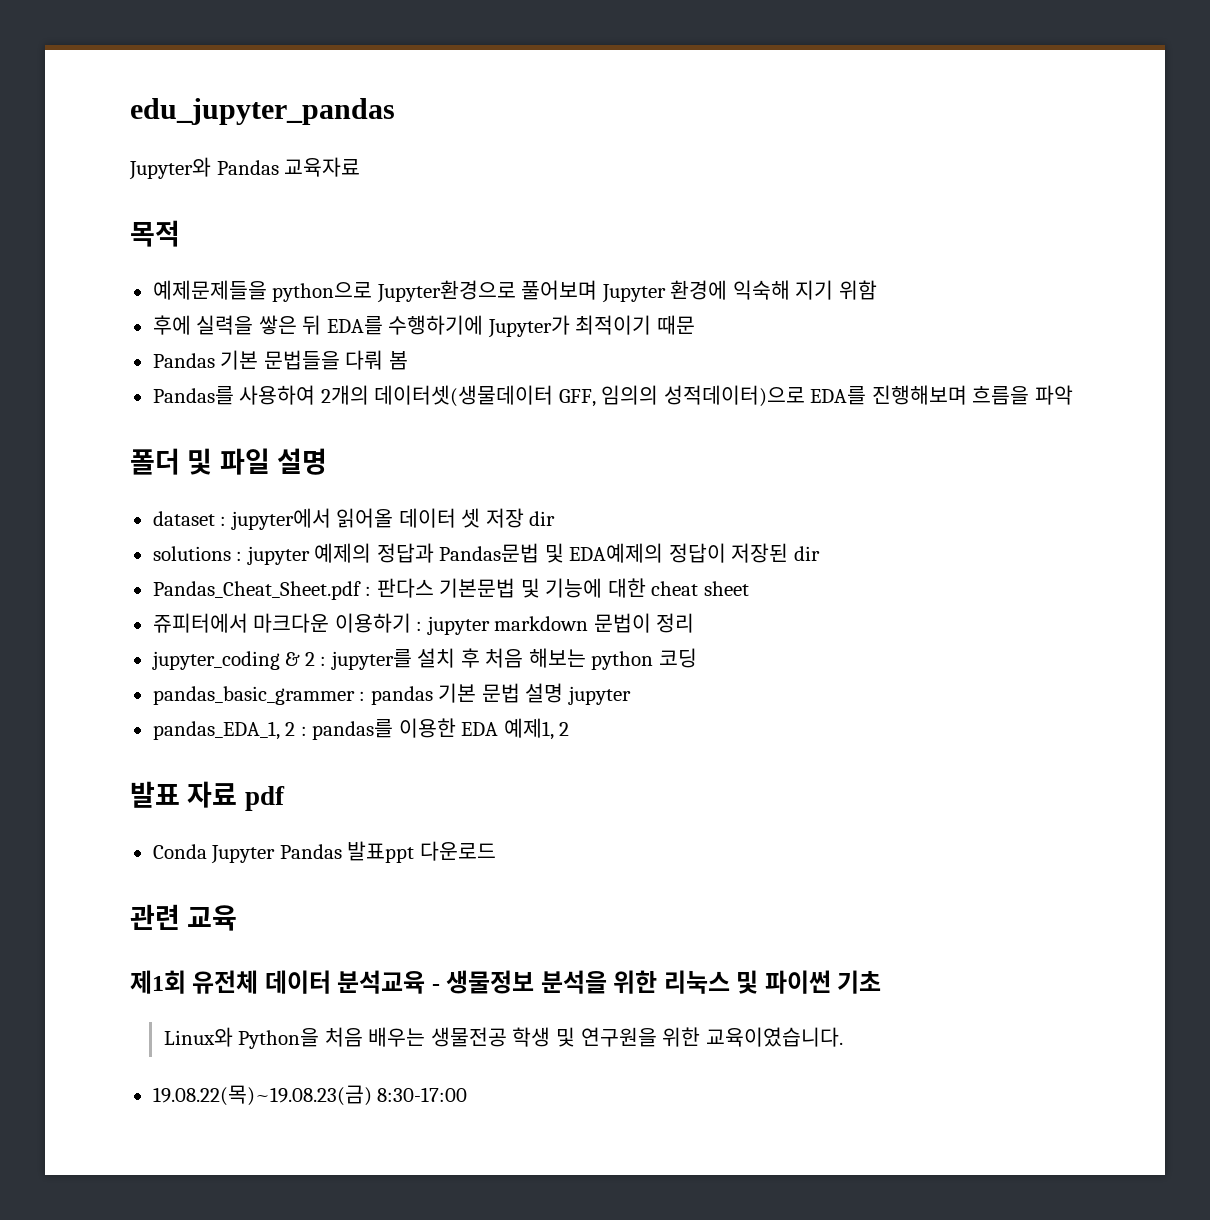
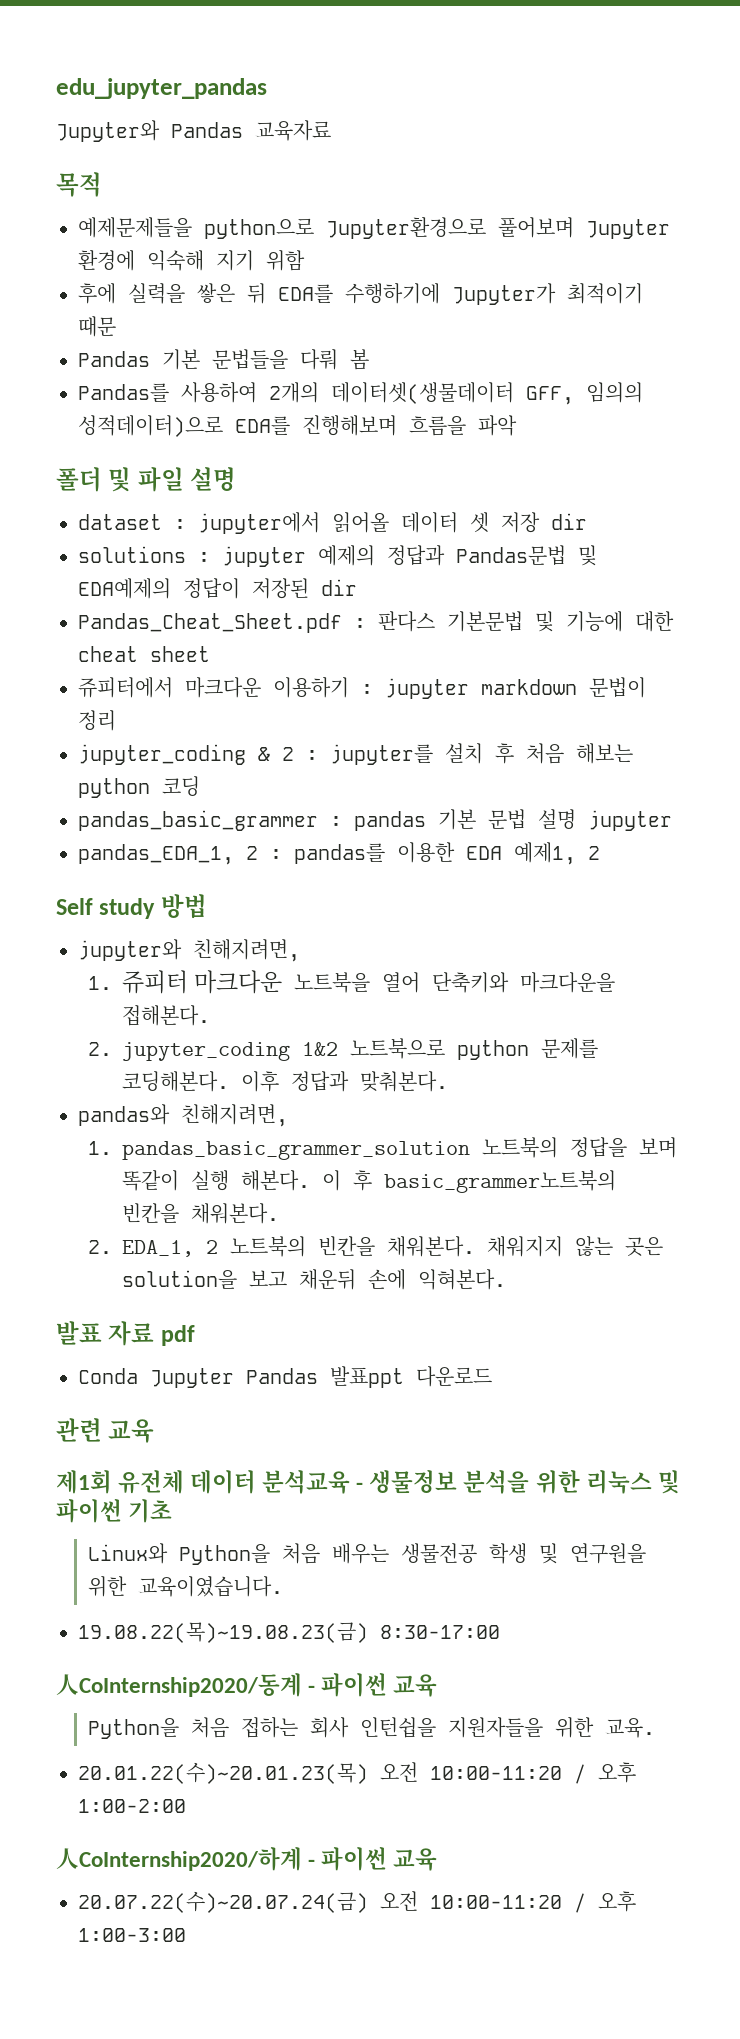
+ Self study 방법
+ jupyter와 친해지려면,
+ 1. 쥬피터 마크다운 노트북을 열어 단축키와 마크다운을 접해본다.
+ 2. jupyter_coding 1&2 노트북으로 python 문제를 코딩해본다. 이후 정답과 맞춰본다.
+ pandas와 친해지려면,
+ 1. pandas_basic_grammer_solution 노트북의 정답을 보며 똑같이 실행 해본다. 이 후 basic_grammer노트북의 빈칸을 채워본다.
+ 2. EDA_1, 2 노트북의 빈칸을 채워본다. 채워지지 않는 곳은 solution을 보고 채운뒤 손에 익혀본다.
+ 人CoInternship2020/동계 - 파이썬 교육
+ Python을 처음 접하는 회사 인턴쉽을 지원자들을 위한 교육.
+ 20.01.22(수)~20.01.23(목) 오전 10:00-11:20 / 오후 1:00-2:00
+ 人CoInternship2020/하계 - 파이썬 교육
+ 20.07.22(수)~20.07.24(금) 오전 10:00-11:20 / 오후 1:00-3:00

